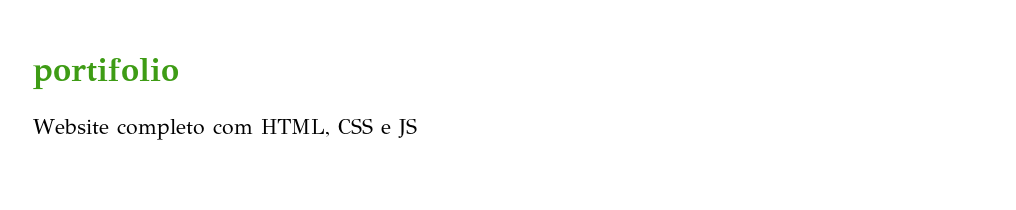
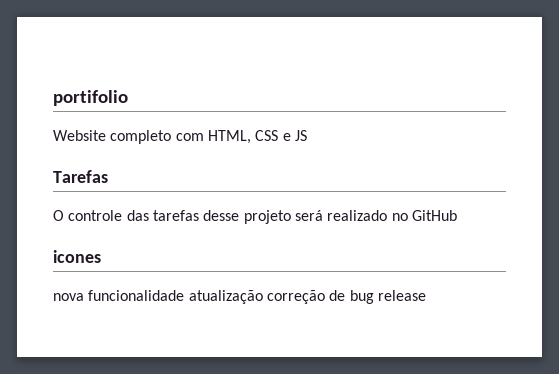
+ Tarefas
+ O controle das tarefas desse projeto será realizado no GitHub
+ icones
+ nova funcionalidade atualização correção de bug release

